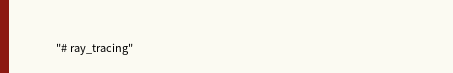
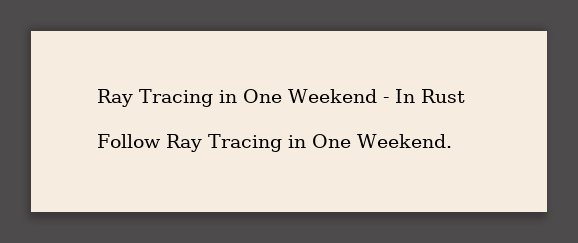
- "# ray_tracing"
+ Ray Tracing in One Weekend - In Rust
+ Follow Ray Tracing in One Weekend.

